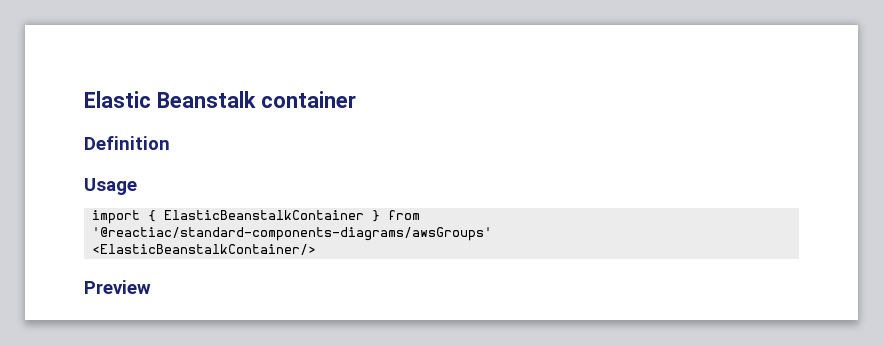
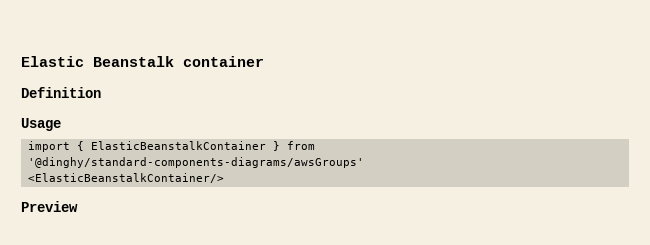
- import { ElasticBeanstalkContainer } from '@reactiac/standard-components-diagrams/awsGroups'
+ import { ElasticBeanstalkContainer } from '@dinghy/standard-components-diagrams/awsGroups'

